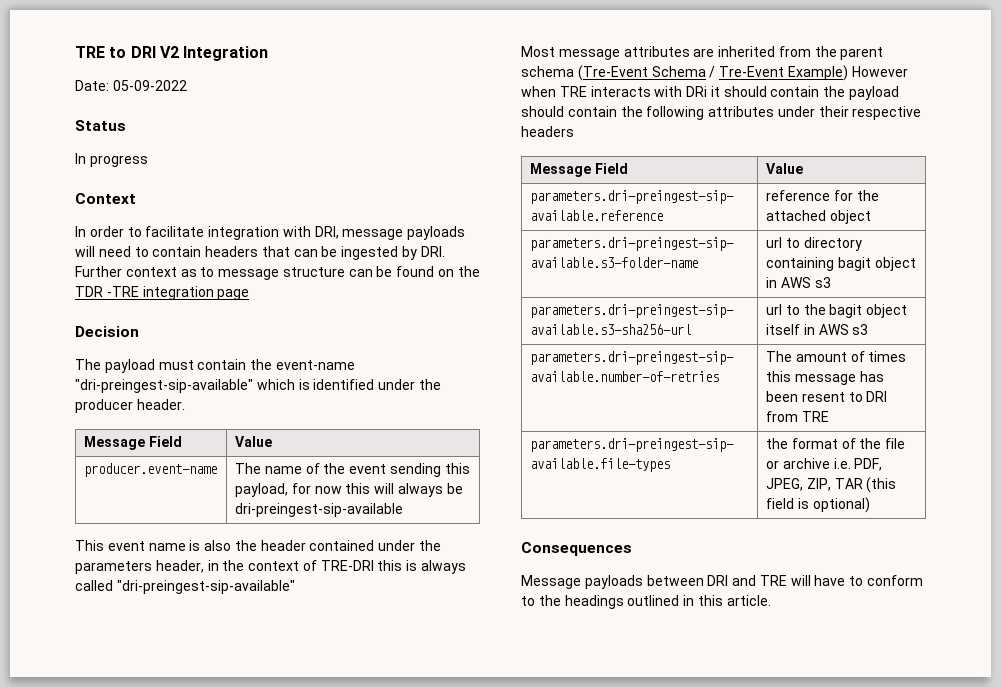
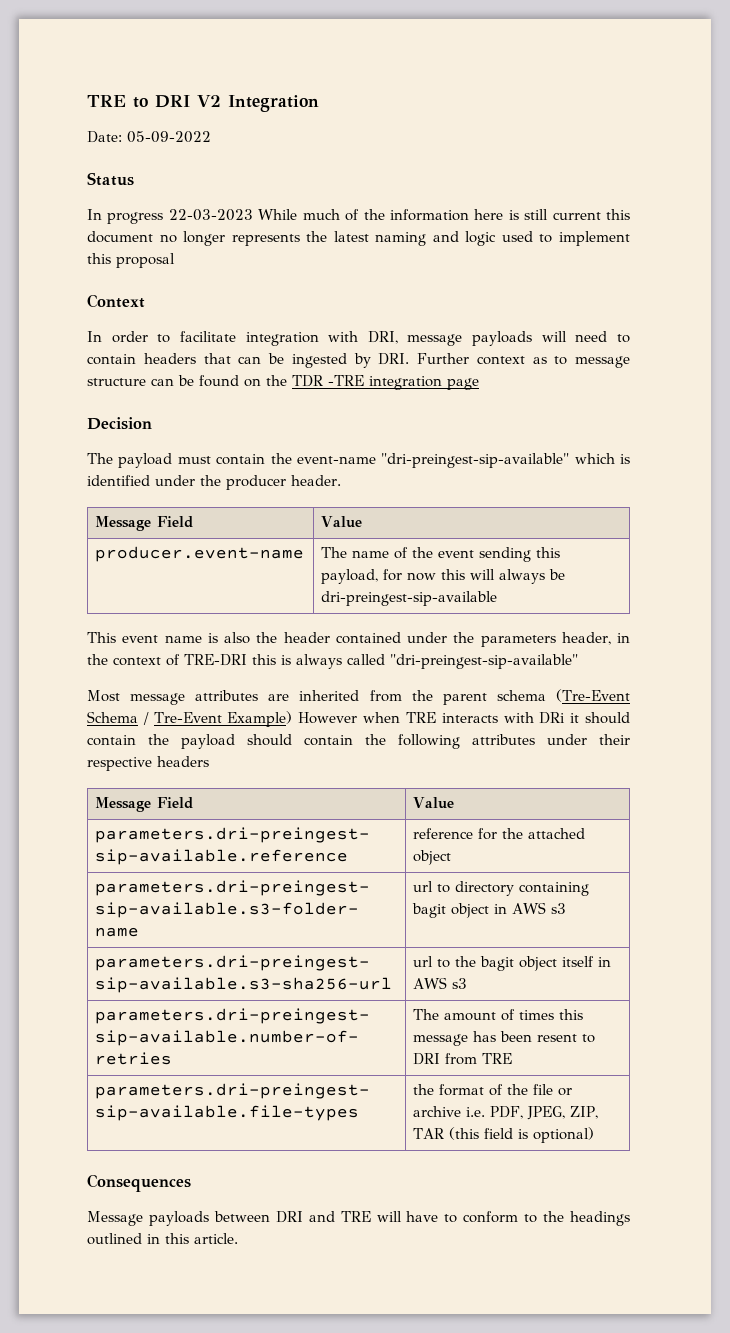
- In progress
+ In progress 22-03-2023 While much of the information here is still current this document no longer represents the latest naming and logic used to implement this proposal

